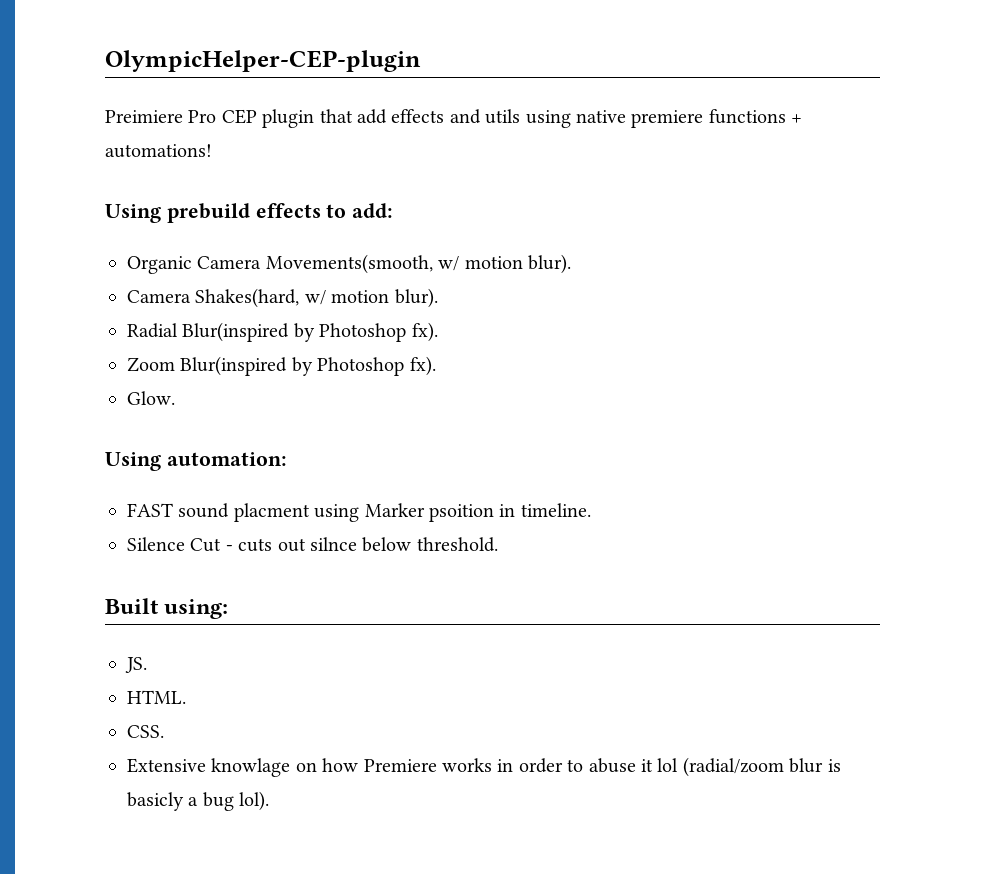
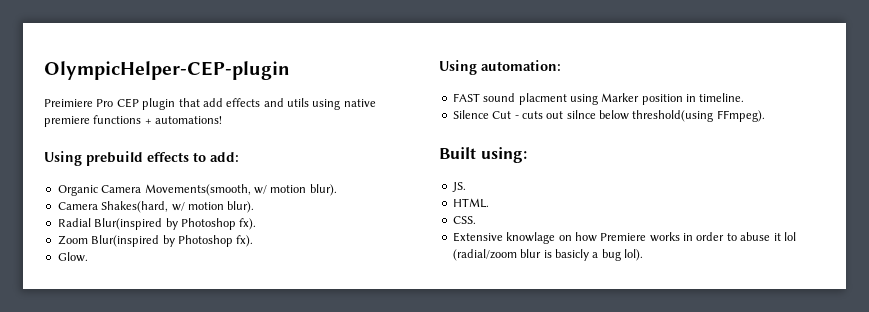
- FAST sound placment using Marker psoition in timeline.
+ FAST sound placment using Marker position in timeline.
- Silence Cut - cuts out silnce below threshold.
+ Silence Cut - cuts out silnce below threshold(using FFmpeg).

